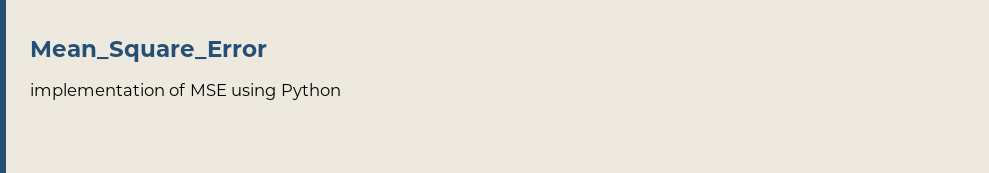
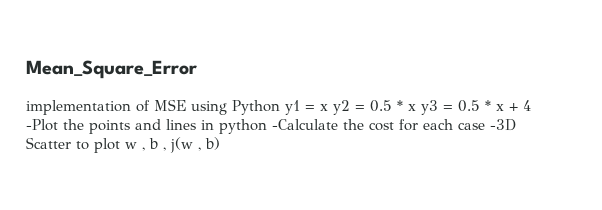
- implementation of MSE using Python
+ implementation of MSE using Python y1 = x y2 = 0.5 * x y3 = 0.5 * x + 4 -Plot the points and lines in python -Calculate the cost for each case -3D Scatter to plot w , b , j(w , b)

